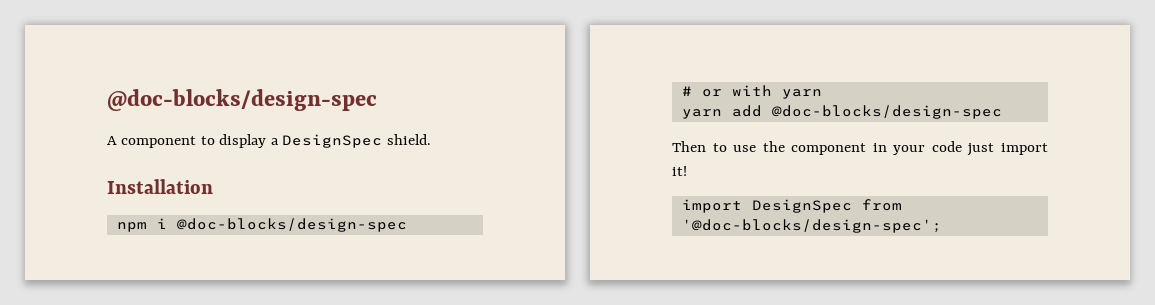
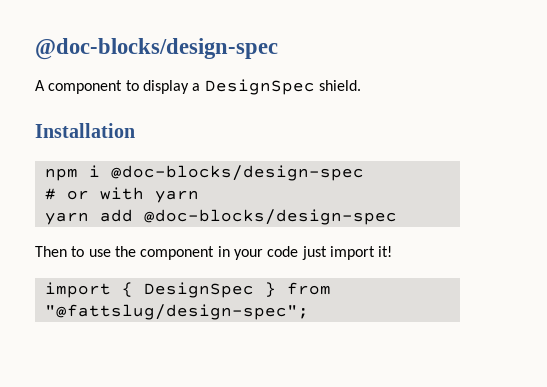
- import DesignSpec from '@doc-blocks/design-spec';
+ import { DesignSpec } from "@fattslug/design-spec";

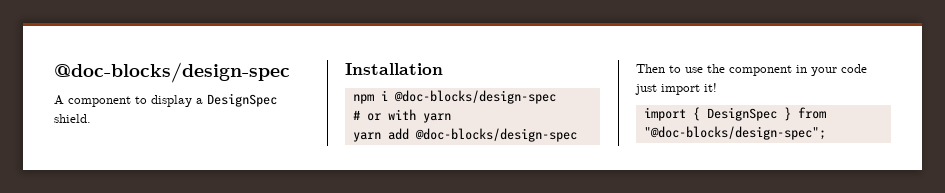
- import { DesignSpec } from "@fattslug/design-spec";
+ import { DesignSpec } from "@doc-blocks/design-spec";

